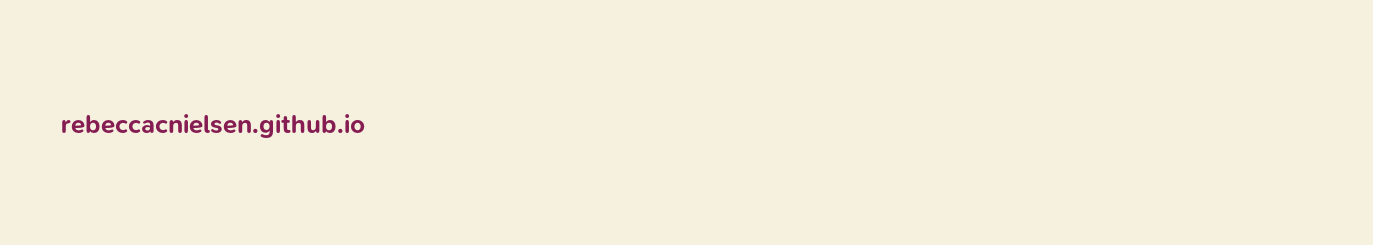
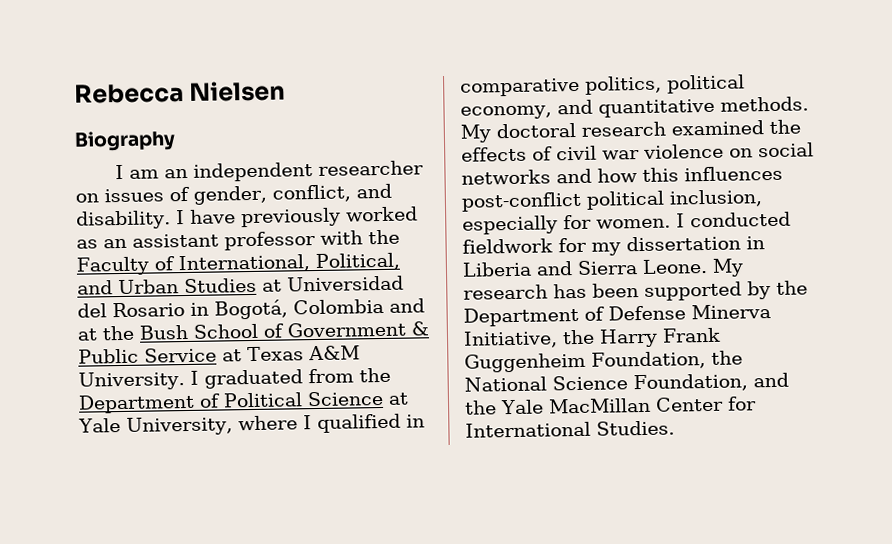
- rebeccacnielsen.github.io
+ Rebecca Nielsen
+ Biography
+ I am an independent researcher on issues of gender, conflict, and disability. I have previously worked as an assistant professor with the Faculty of International, Political, and Urban Studies at Universidad del Rosario in Bogotá, Colombia and at the Bush School of Government & Public Service at Texas A&M University. I graduated from the Department of Political Science at Yale University, where I qualified in comparative politics, political economy, and quantitative methods. My doctoral research examined the effects of civil war violence on social networks and how this influences post-conflict political inclusion, especially for women. I conducted fieldwork for my dissertation in Liberia and Sierra Leone. My research has been supported by the Department of Defense Minerva Initiative, the Harry Frank Guggenheim Foundation, the National Science Foundation, and the Yale MacMillan Center for International Studies.

